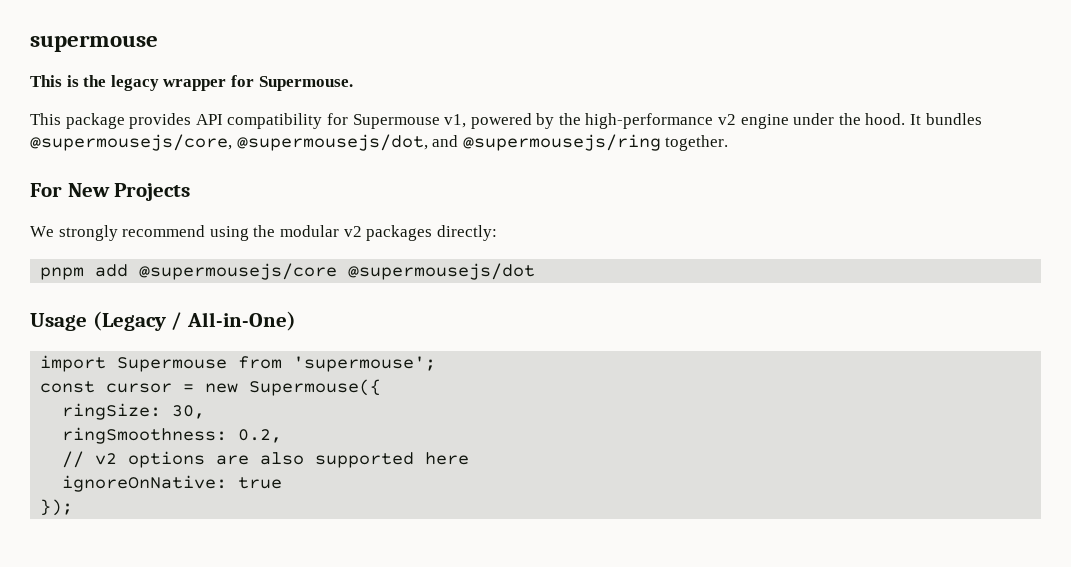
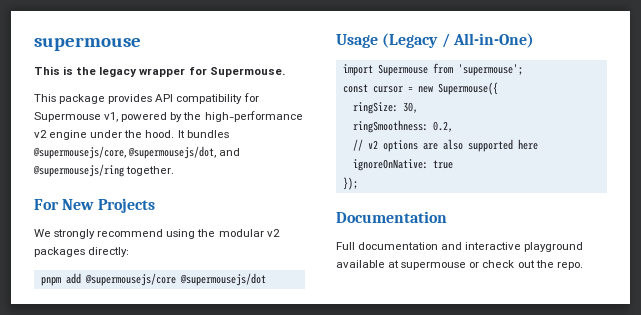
+ Documentation
+ Full documentation and interactive playground available at supermouse or check out the repo.

